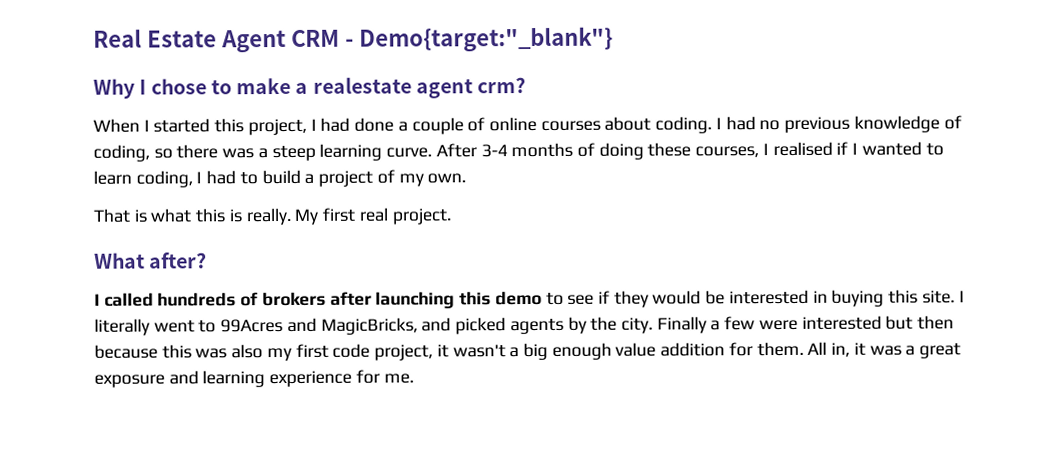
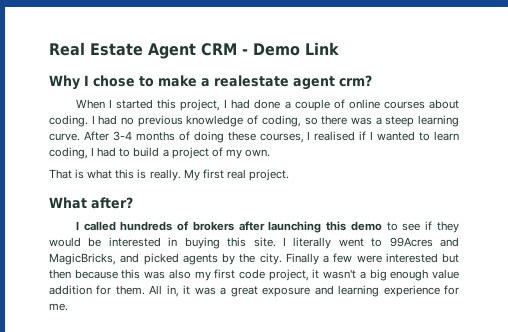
- Real Estate Agent CRM - Demo{target:"_blank"}
+ Real Estate Agent CRM - Demo Link

